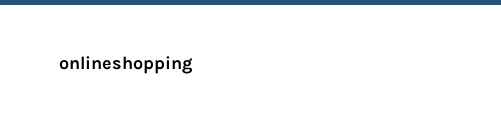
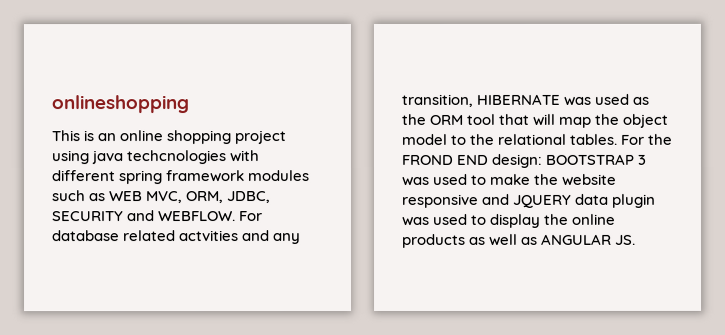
+ This is an online shopping project using java techcnologies with different spring framework modules such as WEB MVC, ORM, JDBC, SECURITY and WEBFLOW. For database related actvities and any transition, HIBERNATE was used as the ORM tool that will map the object model to the relational tables. For the FROND END design: BOOTSTRAP 3 was used to make the website responsive and JQUERY data plugin was used to display the online products as well as ANGULAR JS.

